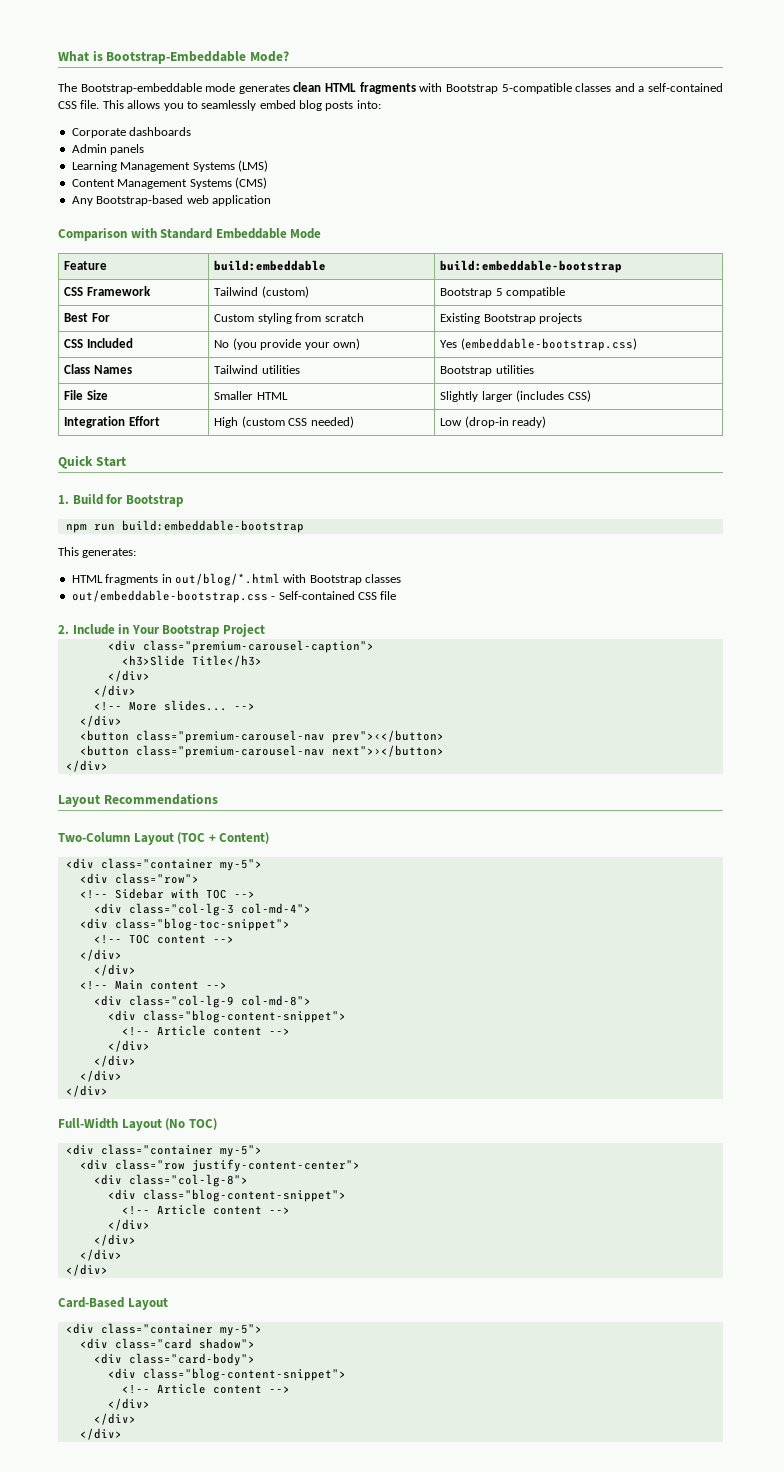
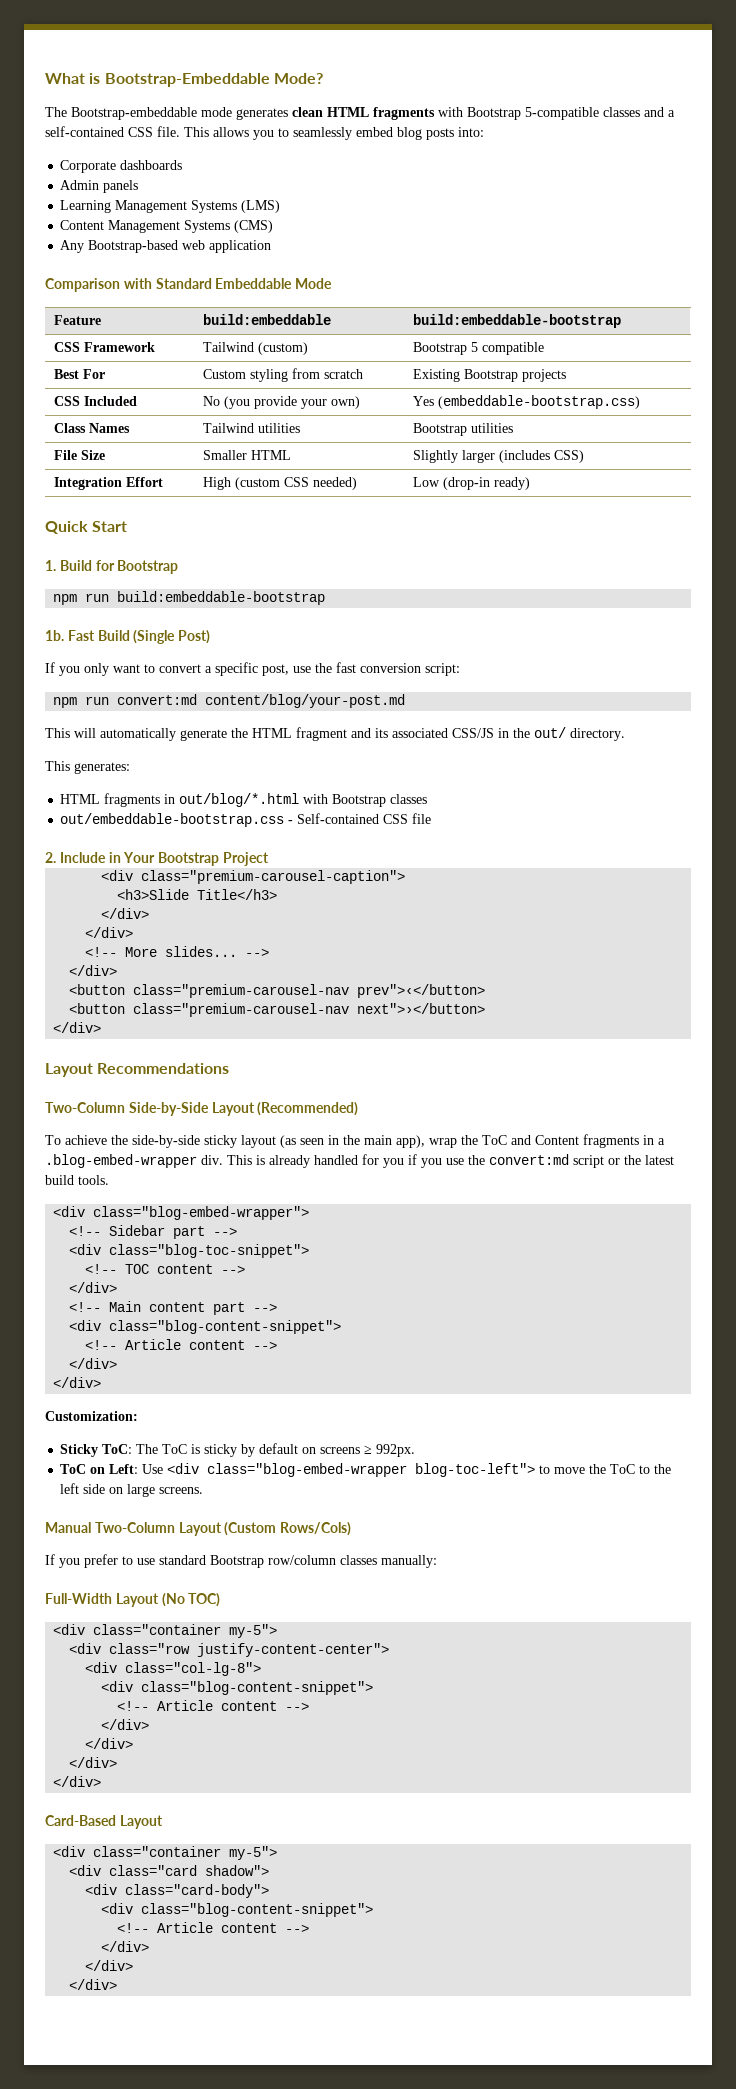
+ 1b. Fast Build (Single Post)
+ If you only want to convert a specific post, use the fast conversion script:
+ npm run convert:md content/blog/your-post.md
+ This will automatically generate the HTML fragment and its associated CSS/JS in the out/ directory.
- Two-Column Layout (TOC + Content)
- <div class="container my-5">
- <div class="row">
+ Two-Column Side-by-Side Layout (Recommended)
+ To achieve the side-by-side sticky layout (as seen in the main app), wrap the ToC and Content fragments in a .blog-embed-wrapper div. This is already handled for you if you use the convert:md script or the latest build tools.
+ <div class="blog-embed-wrapper">
- <!-- Sidebar with TOC -->
- <div class="col-lg-3 col-md-4">
+ <!-- Sidebar part -->
  <!-- TOC content -->
- </div>
- <!-- Main content -->
- <div class="col-lg-9 col-md-8">
+ <!-- Main content part -->
  <div class="blog-content-snippet">
  <!-- Article content -->
  </div>
  </div>
- </div>
- </div>
+ Customization:
+ Sticky ToC: The ToC is sticky by default on screens ≥ 992px.
+ ToC on Left: Use <div class="blog-embed-wrapper blog-toc-left"> to move the ToC to the left side on large screens.
+ Manual Two-Column Layout (Custom Rows/Cols)
+ If you prefer to use standard Bootstrap row/column classes manually:

